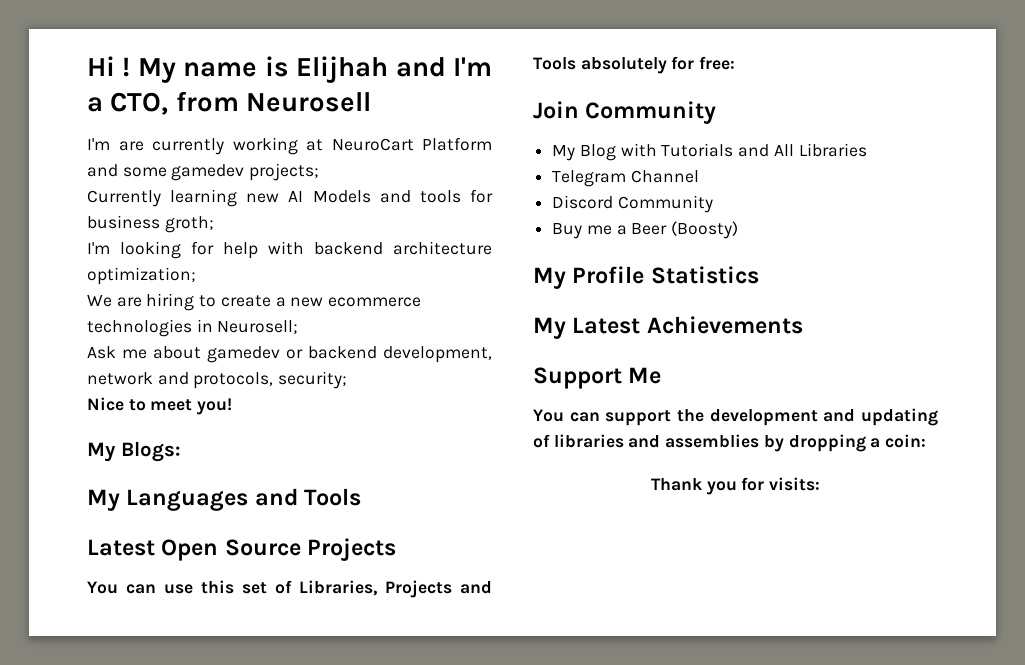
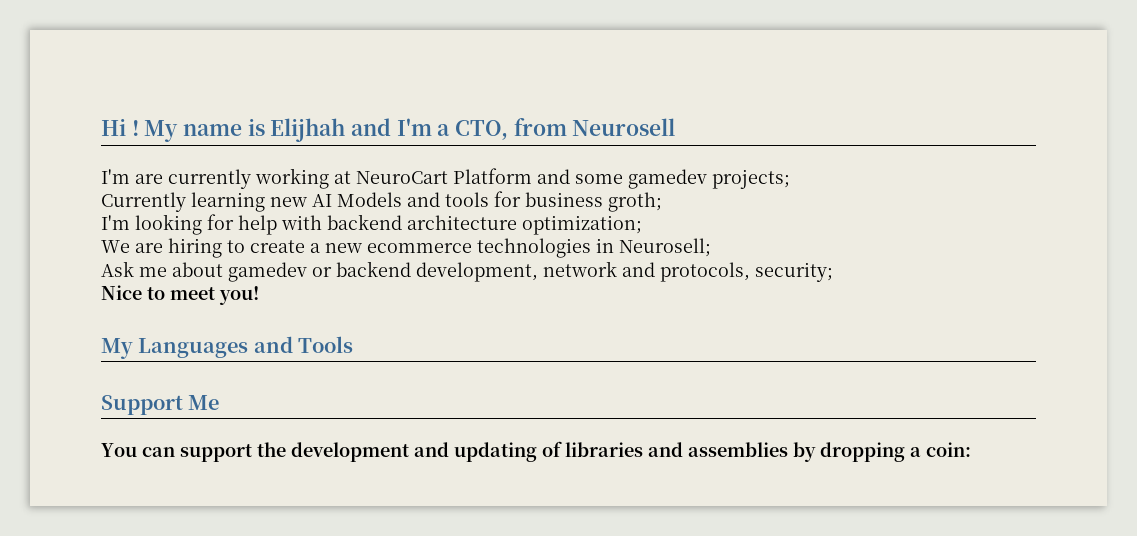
- My Blogs:
- Latest Open Source Projects
- You can use this set of Libraries, Projects and Tools absolutely for free:
- Join Community
- My Blog with Tutorials and All Libraries
- Telegram Channel
- Discord Community
- Buy me a Beer (Boosty)
- My Profile Statistics
- My Latest Achievements
- Thank you for visits:

